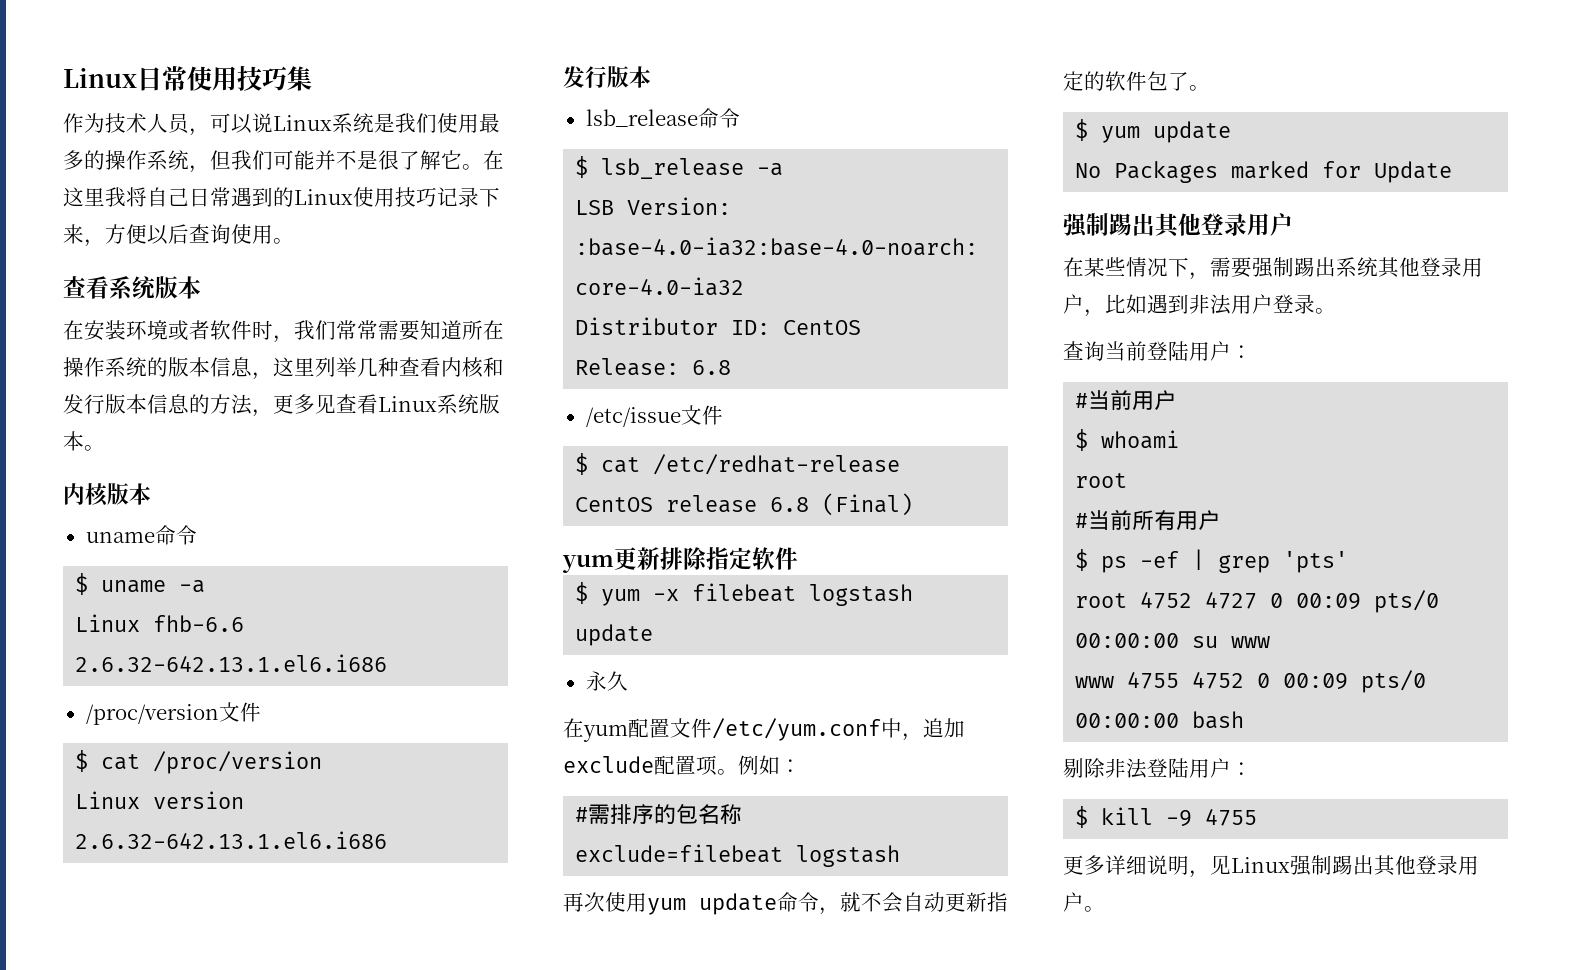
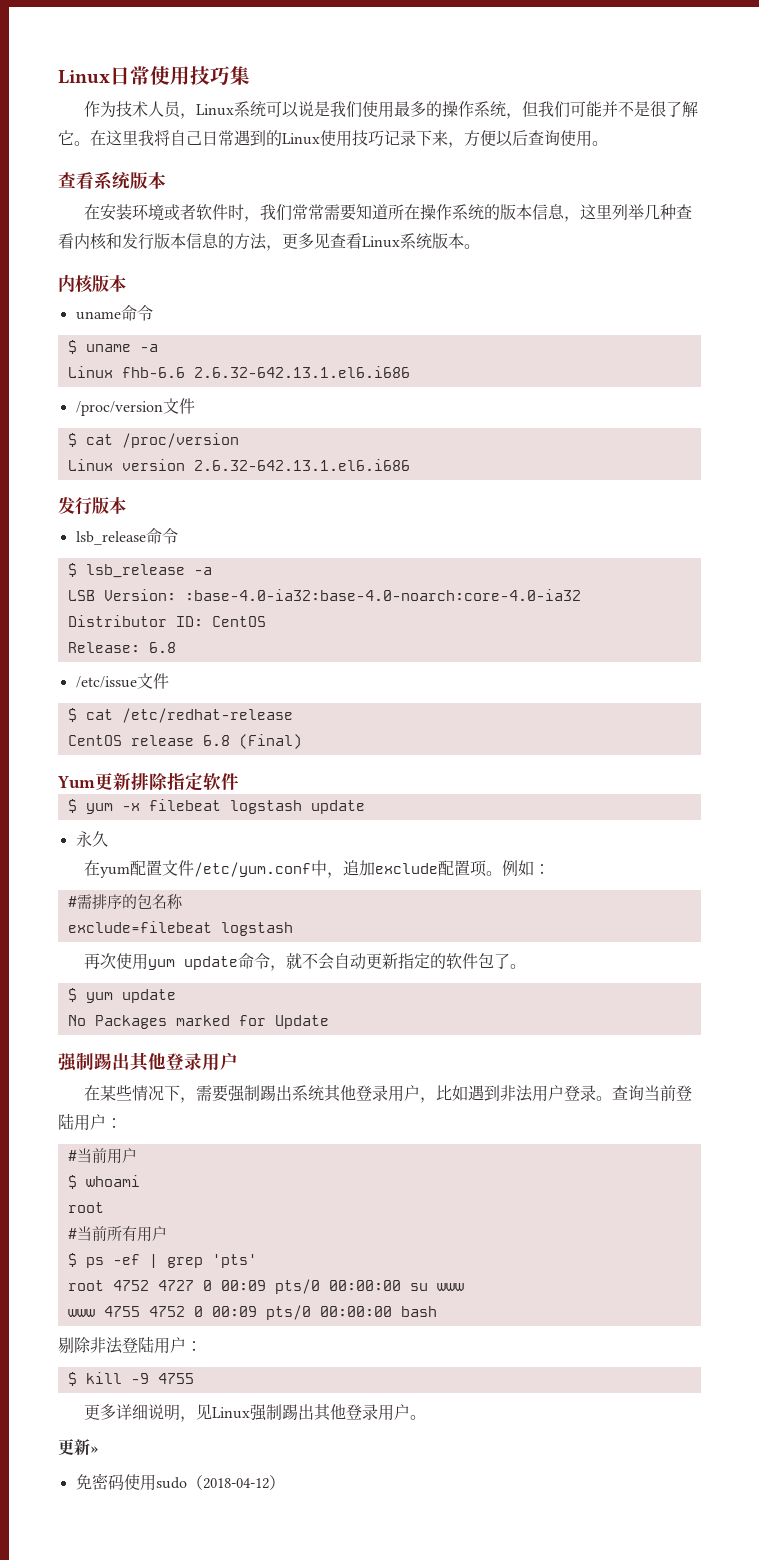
- 作为技术人员，可以说Linux系统是我们使用最多的操作系统，但我们可能并不是很了解它。
+ 作为技术人员，Linux系统可以说是我们使用最多的操作系统，但我们可能并不是很了解它。
- yum更新排除指定软件
+ Yum更新排除指定软件
- 在某些情况下，需要强制踢出系统其他登录用户，比如遇到非法用户登录。
- 查询当前登陆用户：
+ 在某些情况下，需要强制踢出系统其他登录用户，比如遇到非法用户登录。查询当前登陆用户：
+ 更新»
+ 免密码使用sudo（2018-04-12）

